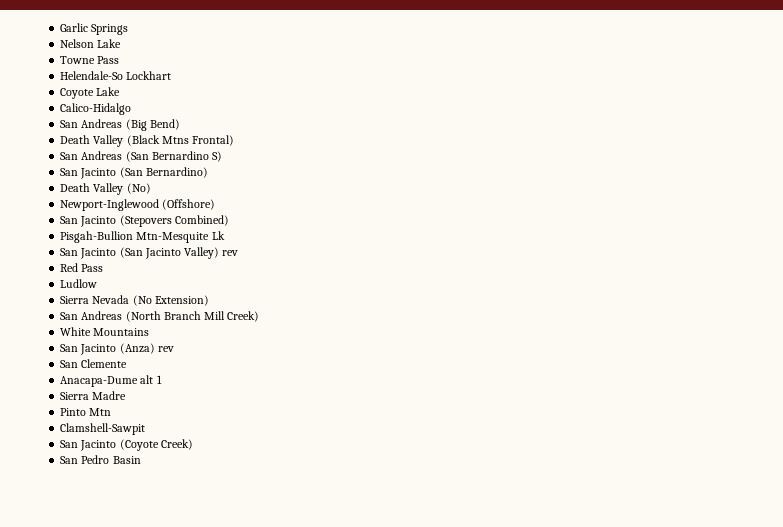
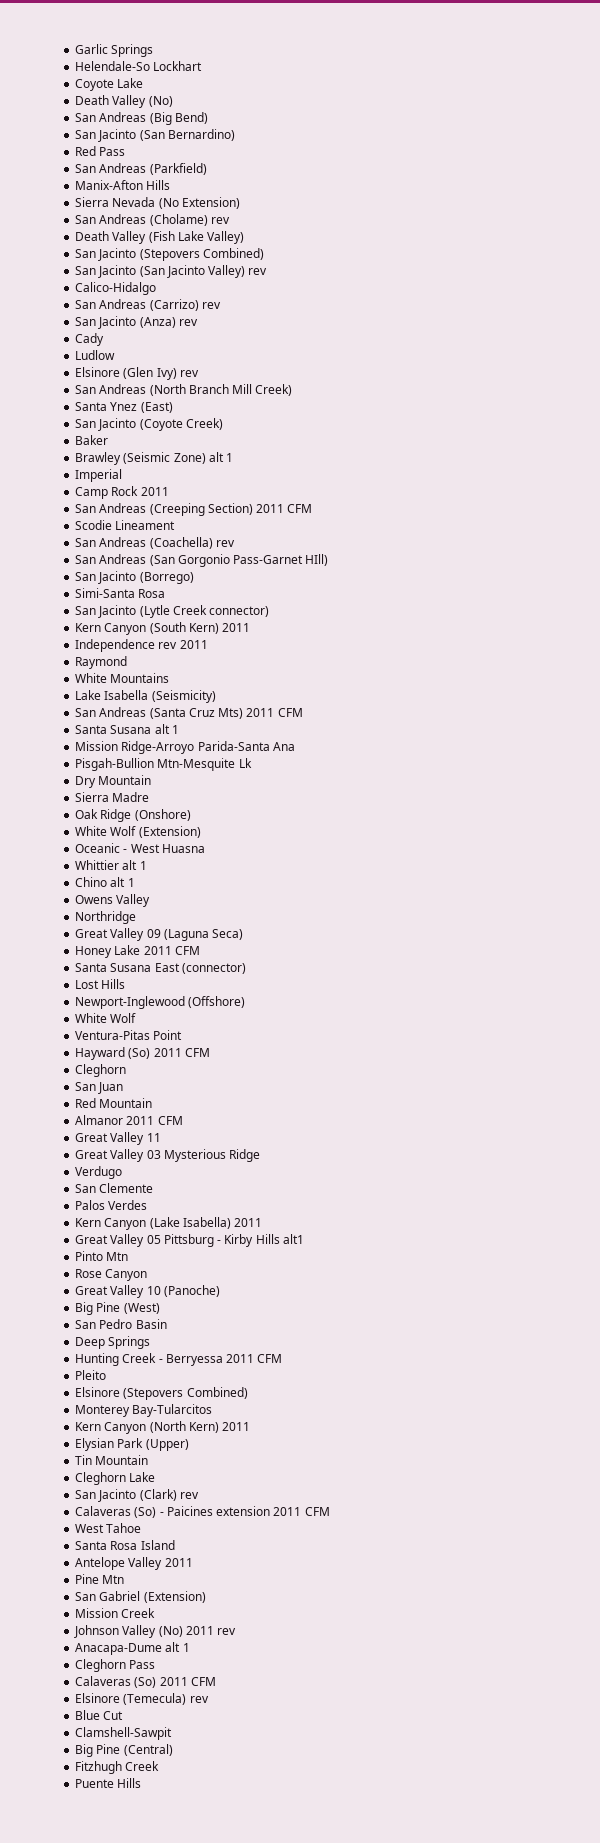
- Nelson Lake
- Towne Pass
- Calico-Hidalgo
+ Death Valley (No)
- Death Valley (Black Mtns Frontal)
- San Andreas (San Bernardino S)
  San Jacinto (San Bernardino)
- Death Valley (No)
- Newport-Inglewood (Offshore)
+ Red Pass
+ San Andreas (Parkfield)
+ Manix-Afton Hills
+ Sierra Nevada (No Extension)
+ San Andreas (Cholame) rev
+ Death Valley (Fish Lake Valley)
- Pisgah-Bullion Mtn-Mesquite Lk
- Red Pass
+ Calico-Hidalgo
+ San Andreas (Carrizo) rev
+ San Jacinto (Anza) rev
+ Cady
  Ludlow
- Sierra Nevada (No Extension)
+ Elsinore (Glen Ivy) rev
+ Santa Ynez (East)
+ San Jacinto (Coyote Creek)
+ Baker
+ Brawley (Seismic Zone) alt 1
+ Imperial
+ Camp Rock 2011
+ San Andreas (Creeping Section) 2011 CFM
+ Scodie Lineament
+ San Andreas (Coachella) rev
+ San Andreas (San Gorgonio Pass-Garnet HIll)
+ San Jacinto (Borrego)
+ Simi-Santa Rosa
+ San Jacinto (Lytle Creek connector)
+ Kern Canyon (South Kern) 2011
+ Independence rev 2011
+ Raymond
  White Mountains
- San Jacinto (Anza) rev
+ Lake Isabella (Seismicity)
+ San Andreas (Santa Cruz Mts) 2011 CFM
+ Santa Susana alt 1
+ Mission Ridge-Arroyo Parida-Santa Ana
+ Pisgah-Bullion Mtn-Mesquite Lk
+ Dry Mountain
+ Sierra Madre
+ Oak Ridge (Onshore)
+ White Wolf (Extension)
+ Oceanic - West Huasna
+ Whittier alt 1
+ Chino alt 1
+ Owens Valley
+ Northridge
+ Great Valley 09 (Laguna Seca)
+ Honey Lake 2011 CFM
+ Santa Susana East (connector)
+ Lost Hills
+ Newport-Inglewood (Offshore)
+ White Wolf
+ Ventura-Pitas Point
+ Hayward (So) 2011 CFM
+ Cleghorn
+ San Juan
+ Red Mountain
+ Almanor 2011 CFM
+ Great Valley 11
+ Great Valley 03 Mysterious Ridge
+ Verdugo
  San Clemente
+ Palos Verdes
+ Kern Canyon (Lake Isabella) 2011
+ Great Valley 05 Pittsburg - Kirby Hills alt1
+ Pinto Mtn
+ Rose Canyon
+ Great Valley 10 (Panoche)
+ Big Pine (West)
+ San Pedro Basin
+ Deep Springs
+ Hunting Creek - Berryessa 2011 CFM
+ Pleito
+ Elsinore (Stepovers Combined)
+ Monterey Bay-Tularcitos
+ Kern Canyon (North Kern) 2011
+ Elysian Park (Upper)
+ Tin Mountain
+ Cleghorn Lake
+ San Jacinto (Clark) rev
+ Calaveras (So) - Paicines extension 2011 CFM
+ West Tahoe
+ Santa Rosa Island
+ Antelope Valley 2011
+ Pine Mtn
+ San Gabriel (Extension)
+ Mission Creek
+ Johnson Valley (No) 2011 rev
  Anacapa-Dume alt 1
- Sierra Madre
- Pinto Mtn
+ Cleghorn Pass
+ Calaveras (So) 2011 CFM
+ Elsinore (Temecula) rev
+ Blue Cut
  Clamshell-Sawpit
- San Jacinto (Coyote Creek)
- San Pedro Basin
+ Big Pine (Central)
+ Fitzhugh Creek
+ Puente Hills

